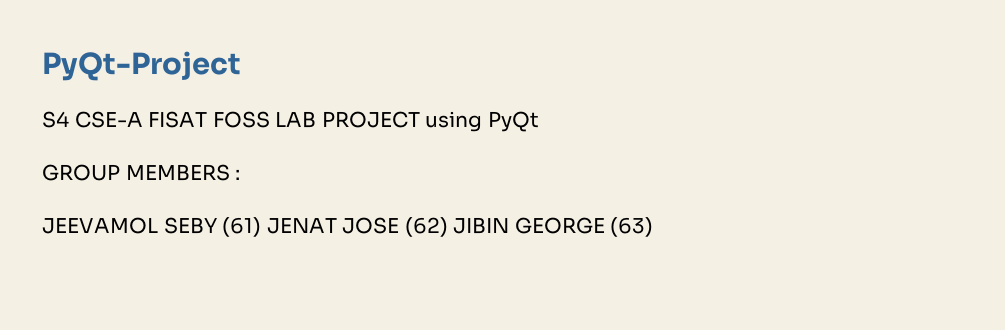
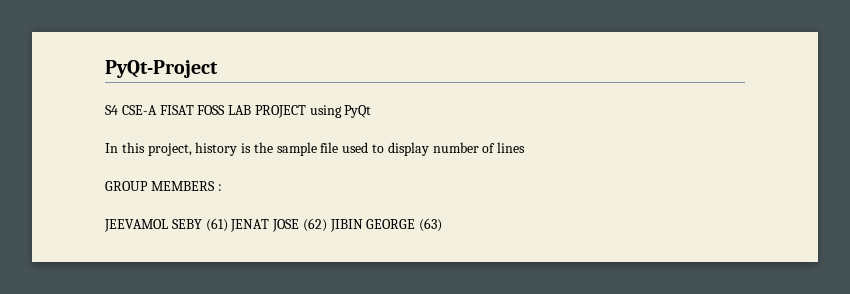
+ In this project, history is the sample file used to display number of lines

